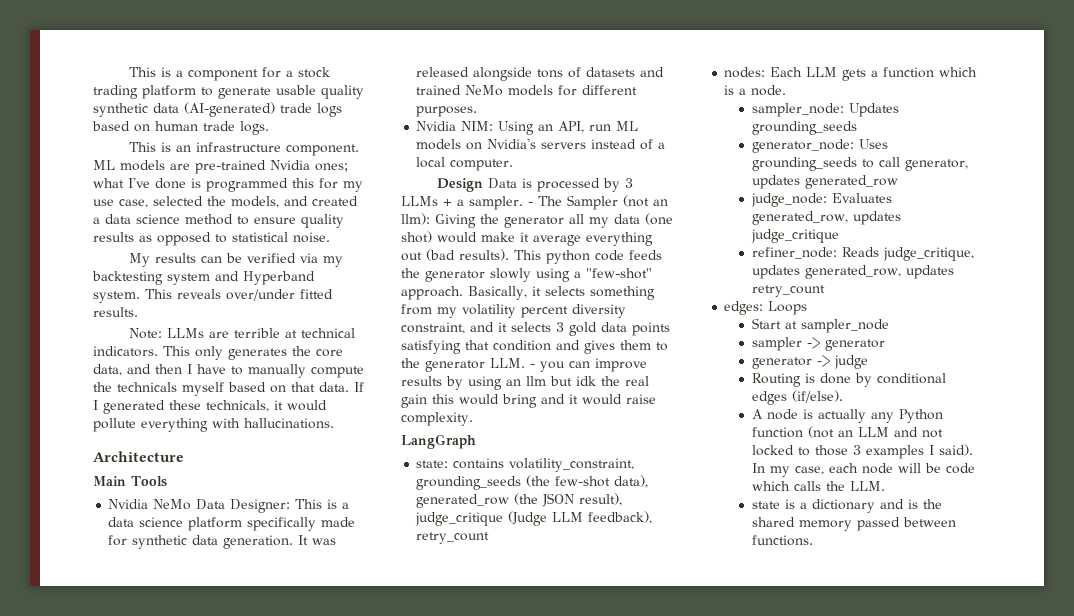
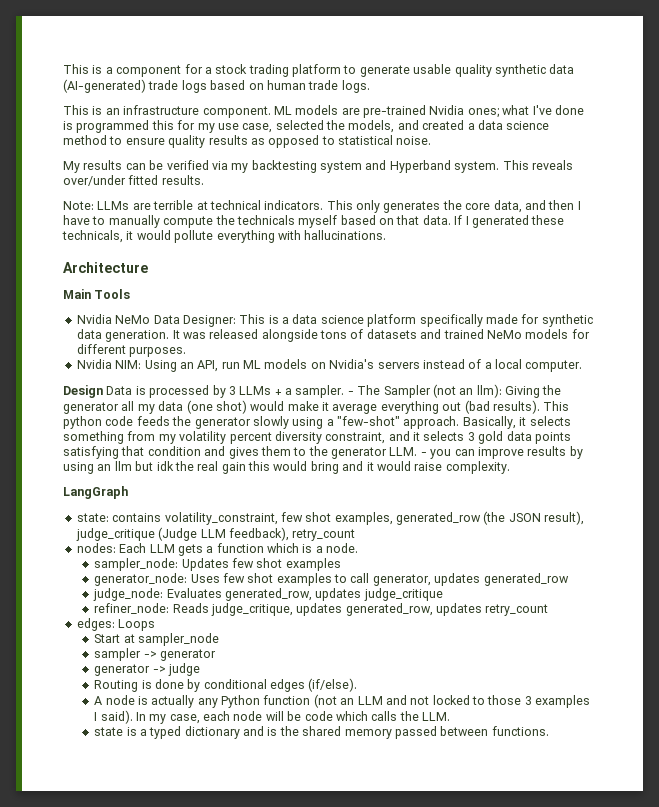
- state: contains volatility_constraint, grounding_seeds (the few-shot data), generated_row (the JSON result), judge_critique (Judge LLM feedback), retry_count
+ state: contains volatility_constraint, few shot examples, generated_row (the JSON result), judge_critique (Judge LLM feedback), retry_count
- sampler_node: Updates grounding_seeds
+ sampler_node: Updates few shot examples
- generator_node: Uses grounding_seeds to call generator, updates generated_row
+ generator_node: Uses few shot examples to call generator, updates generated_row
- state is a dictionary and is the shared memory passed between functions.
+ state is a typed dictionary and is the shared memory passed between functions.

